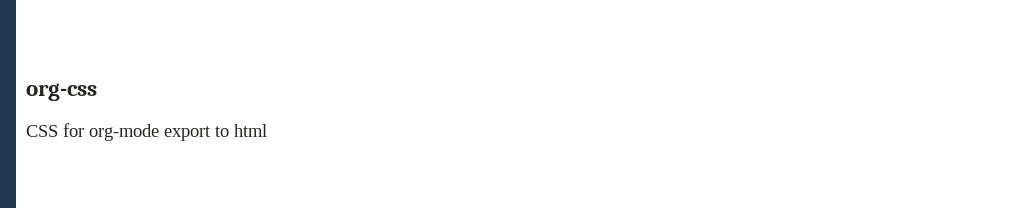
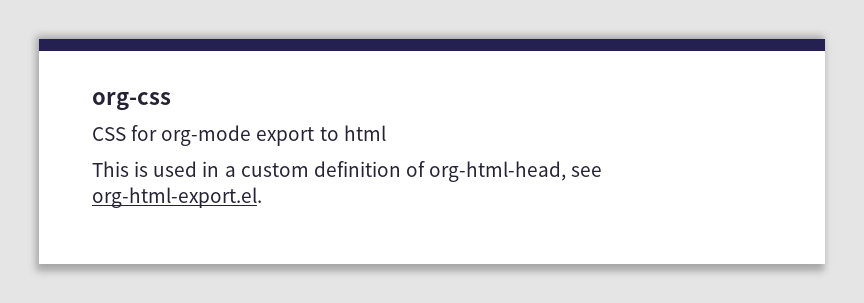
+ This is used in a custom definition of org-html-head, see org-html-export.el.

